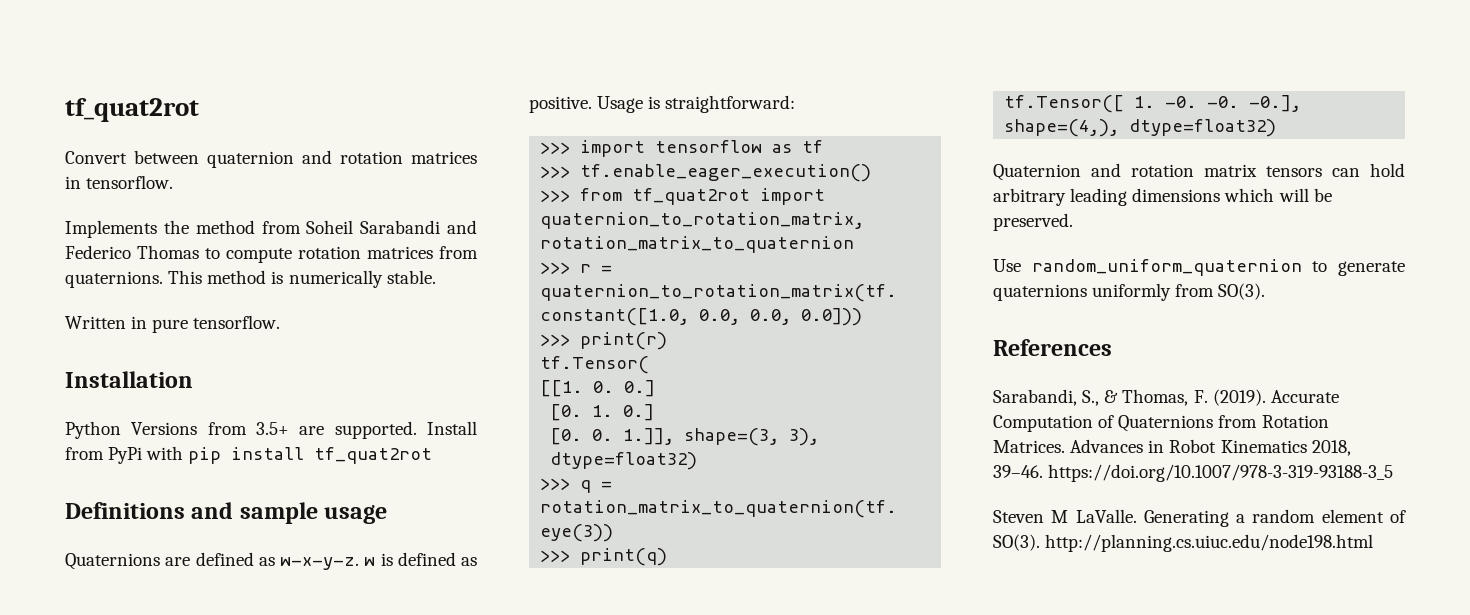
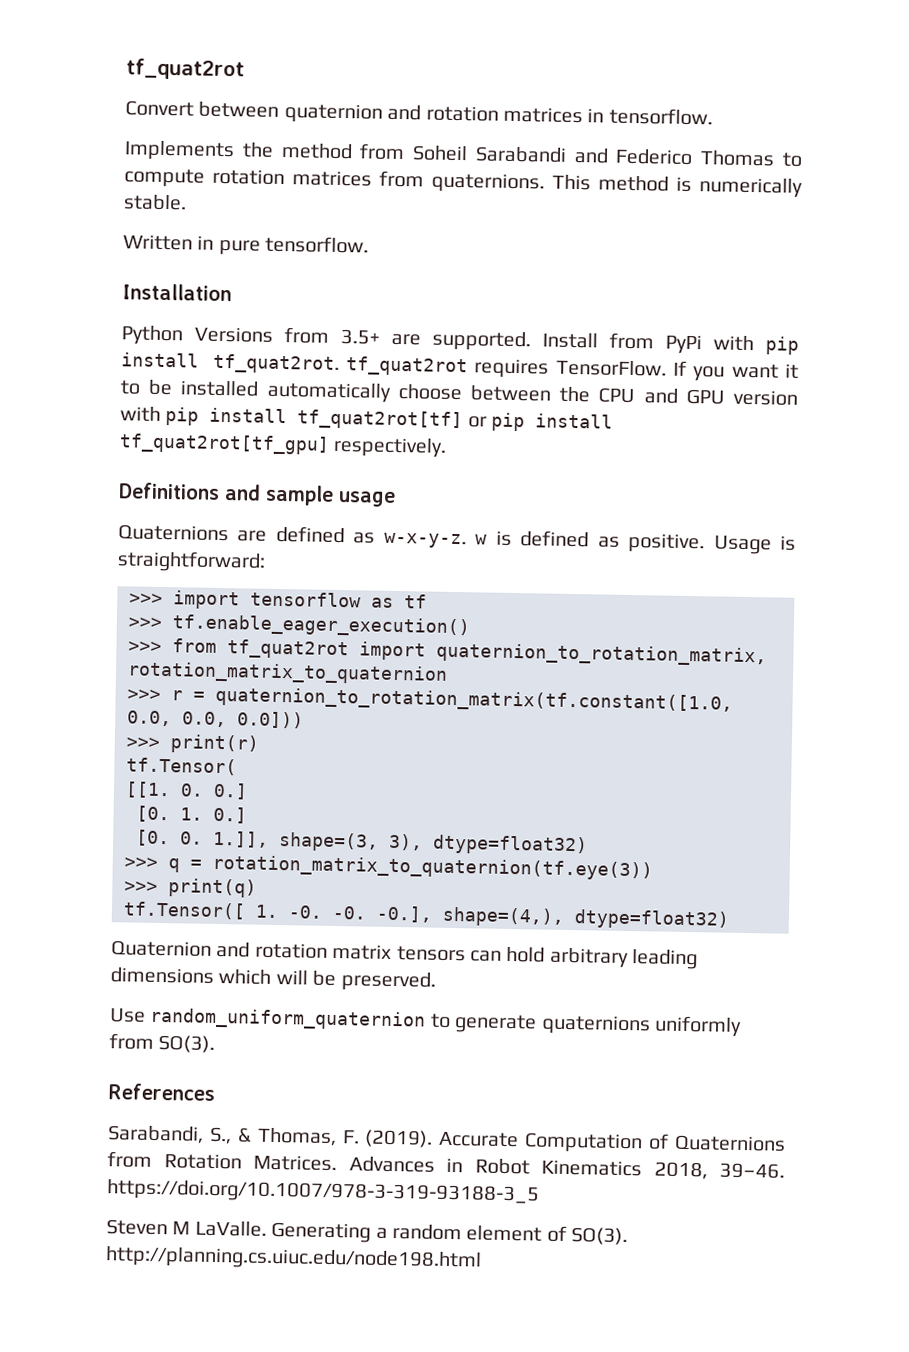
- Install from PyPi with pip install tf_quat2rot
+ Install from PyPi with pip install tf_quat2rot. tf_quat2rot requires TensorFlow. If you want it to be installed automatically choose between the CPU and GPU version with pip install tf_quat2rot[tf] or pip install tf_quat2rot[tf_gpu] respectively.

